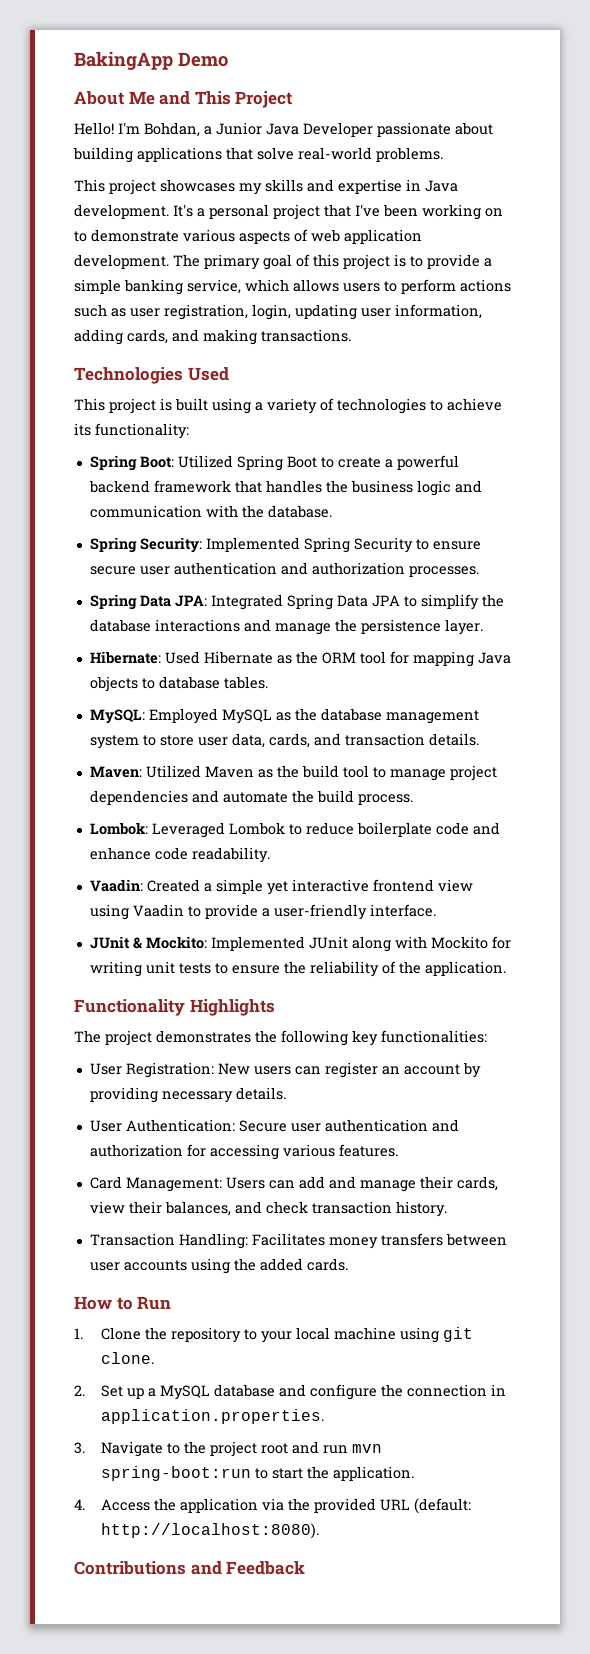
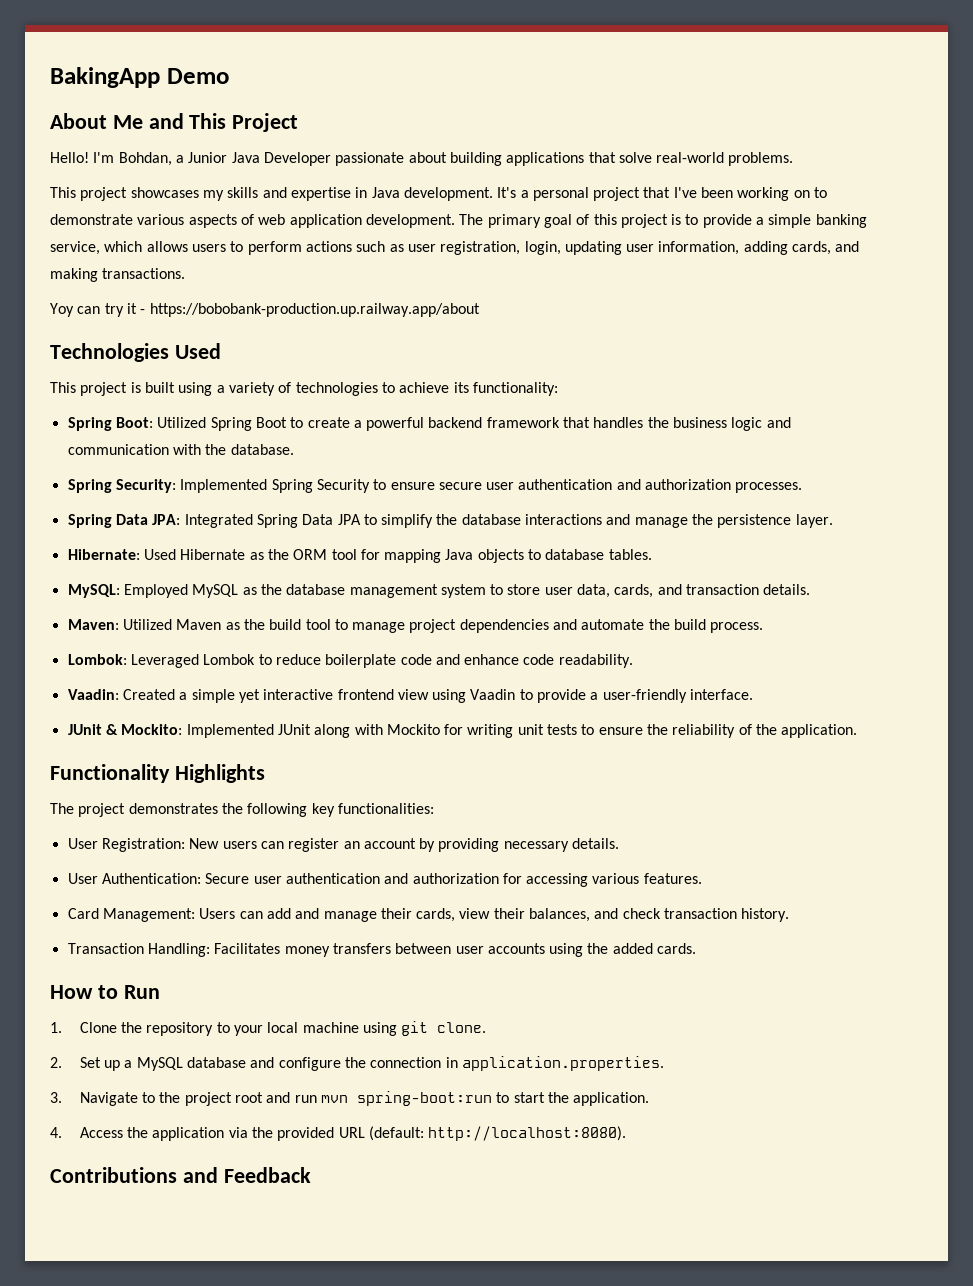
+ Yoy can try it - https://bobobank-production.up.railway.app/about

